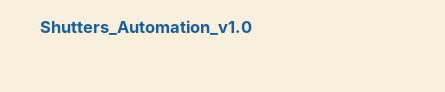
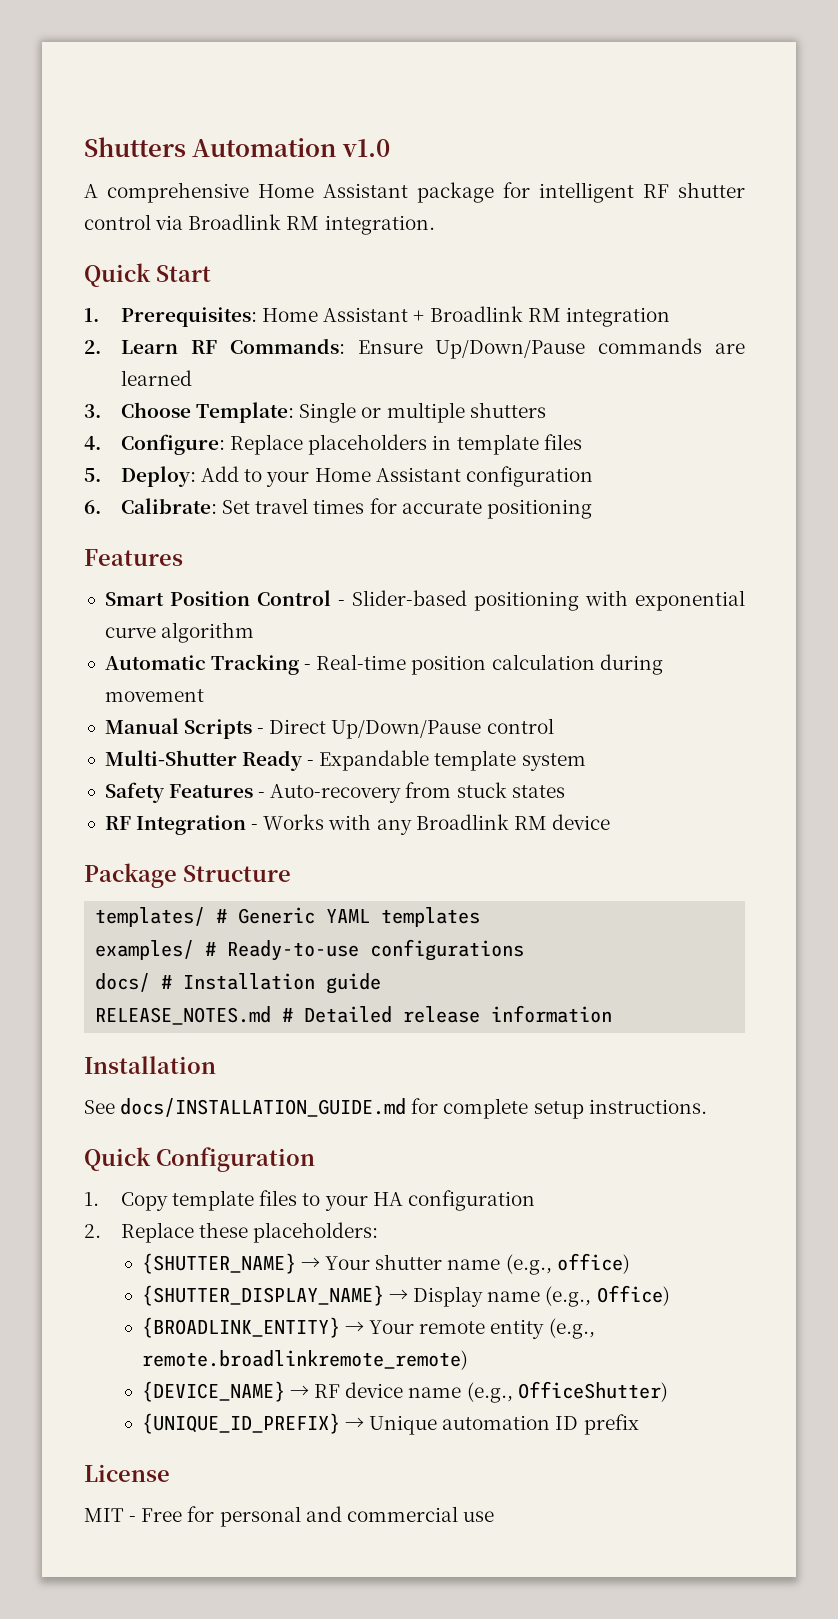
- Shutters_Automation_v1.0
+ Shutters Automation v1.0
+ A comprehensive Home Assistant package for intelligent RF shutter control via Broadlink RM integration.
+ Quick Start
+ 1. Prerequisites: Home Assistant + Broadlink RM integration
+ 2. Learn RF Commands: Ensure Up/Down/Pause commands are learned
+ 3. Choose Template: Single or multiple shutters
+ 4. Configure: Replace placeholders in template files
+ 5. Deploy: Add to your Home Assistant configuration
+ 6. Calibrate: Set travel times for accurate positioning
+ Features
+ Smart Position Control - Slider-based positioning with exponential curve algorithm
+ Automatic Tracking - Real-time position calculation during movement
+ Manual Scripts - Direct Up/Down/Pause control
+ Multi-Shutter Ready - Expandable template system
+ Safety Features - Auto-recovery from stuck states
+ RF Integration - Works with any Broadlink RM device
+ Package Structure
+ templates/ # Generic YAML templates
+ examples/ # Ready-to-use configurations
+ docs/ # Installation guide
+ RELEASE_NOTES.md # Detailed release information
+ Installation
+ See docs/INSTALLATION_GUIDE.md for complete setup instructions.
+ Quick Configuration
+ 1. Copy template files to your HA configuration
+ 2. Replace these placeholders:
+ {SHUTTER_NAME} → Your shutter name (e.g., office)
+ {SHUTTER_DISPLAY_NAME} → Display name (e.g., Office)
+ {BROADLINK_ENTITY} → Your remote entity (e.g., remote.broadlinkremote_remote)
+ {DEVICE_NAME} → RF device name (e.g., OfficeShutter)
+ {UNIQUE_ID_PREFIX} → Unique automation ID prefix
+ License
+ MIT - Free for personal and commercial use

